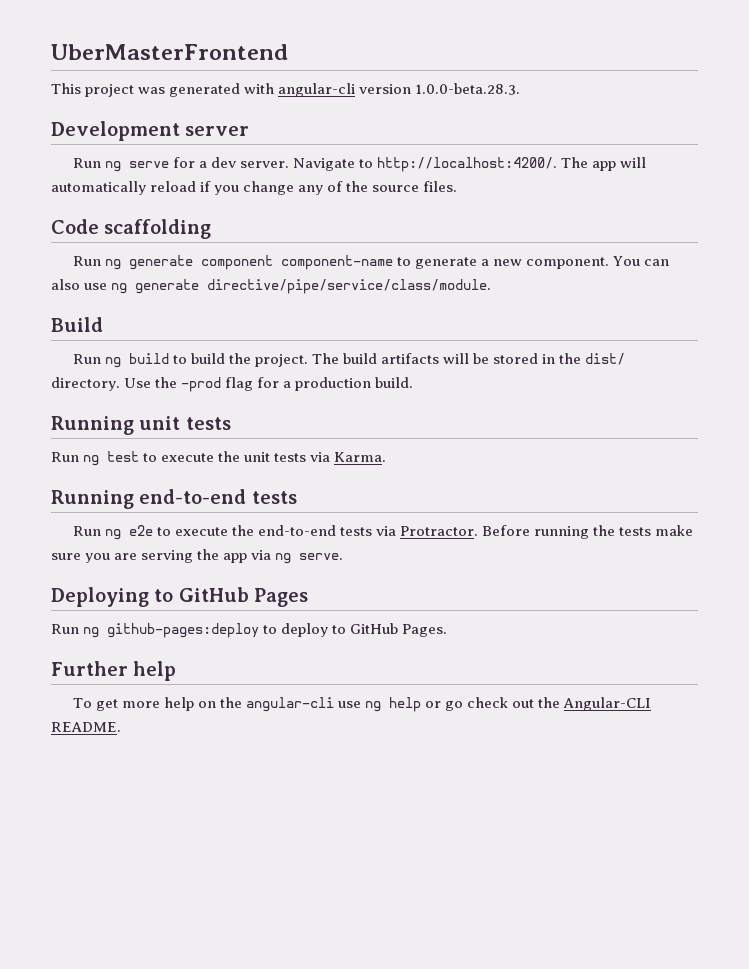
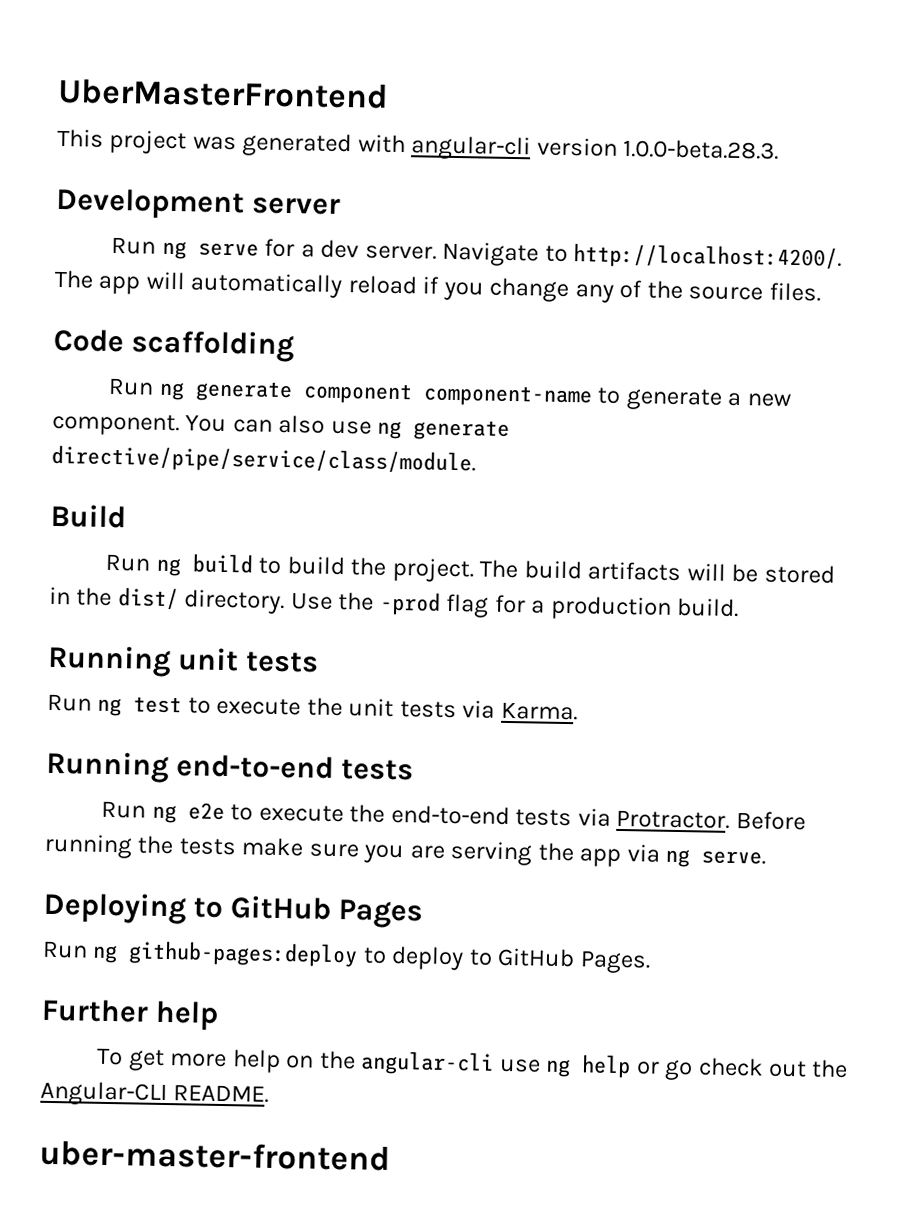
+ uber-master-frontend

